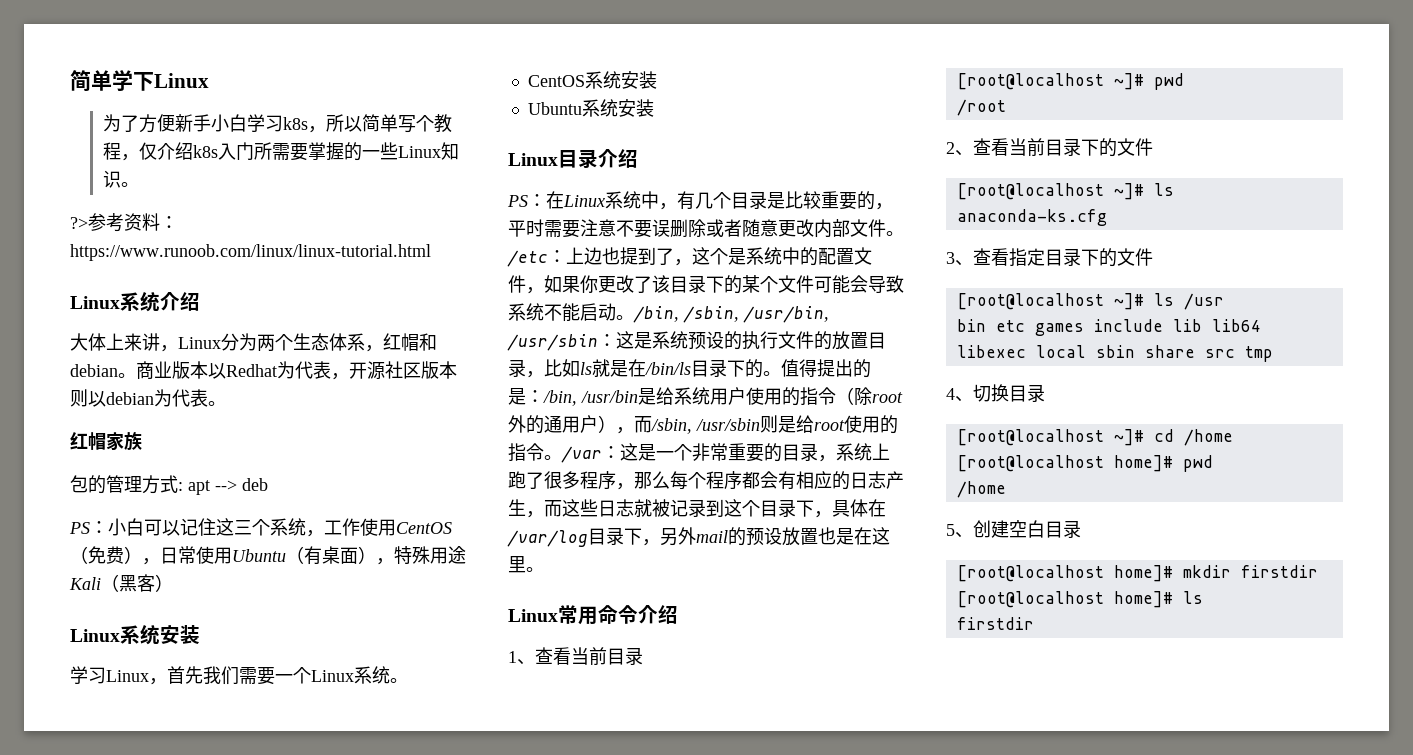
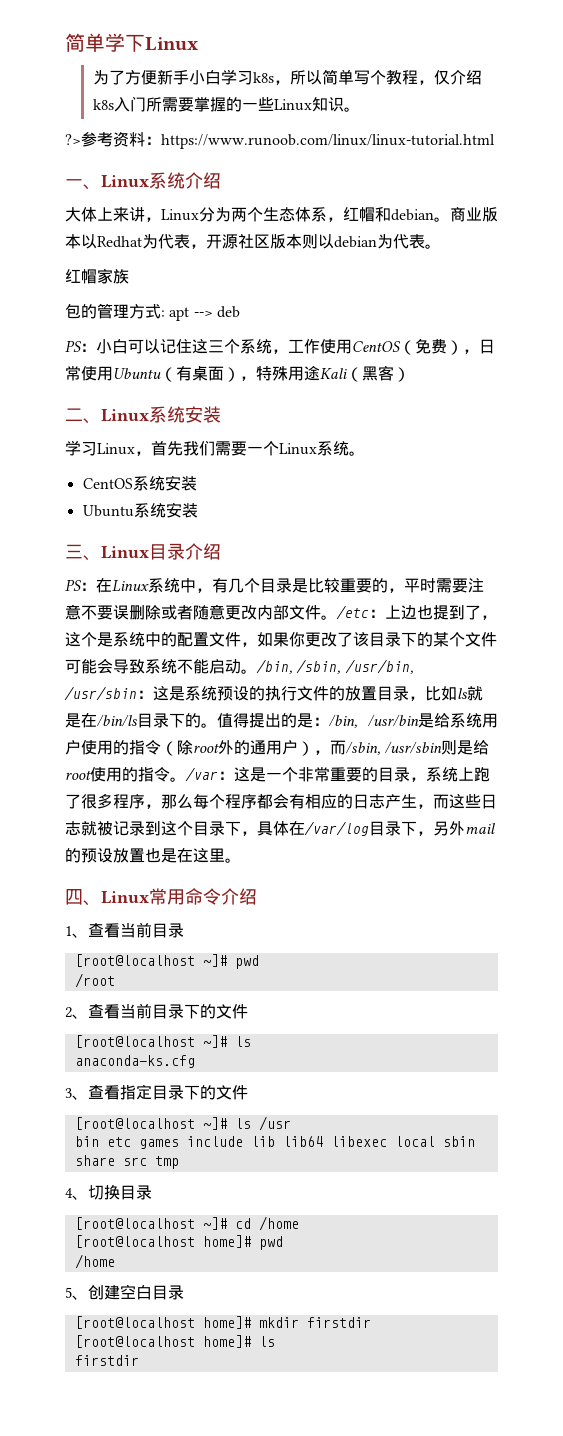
- Linux系统介绍
+ 一、Linux系统介绍
- Linux系统安装
+ 二、Linux系统安装
- Linux目录介绍
+ 三、Linux目录介绍
- Linux常用命令介绍
+ 四、Linux常用命令介绍

